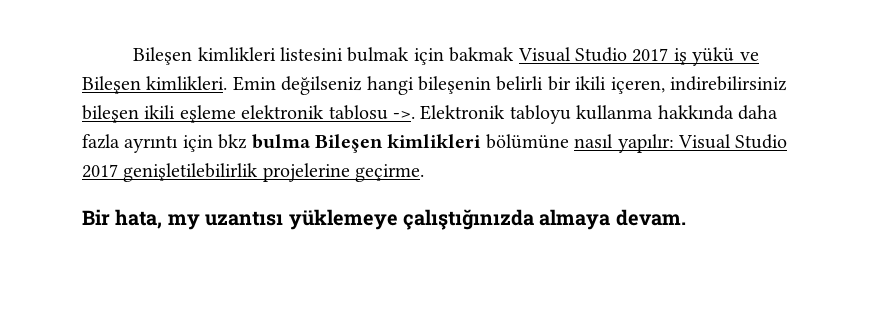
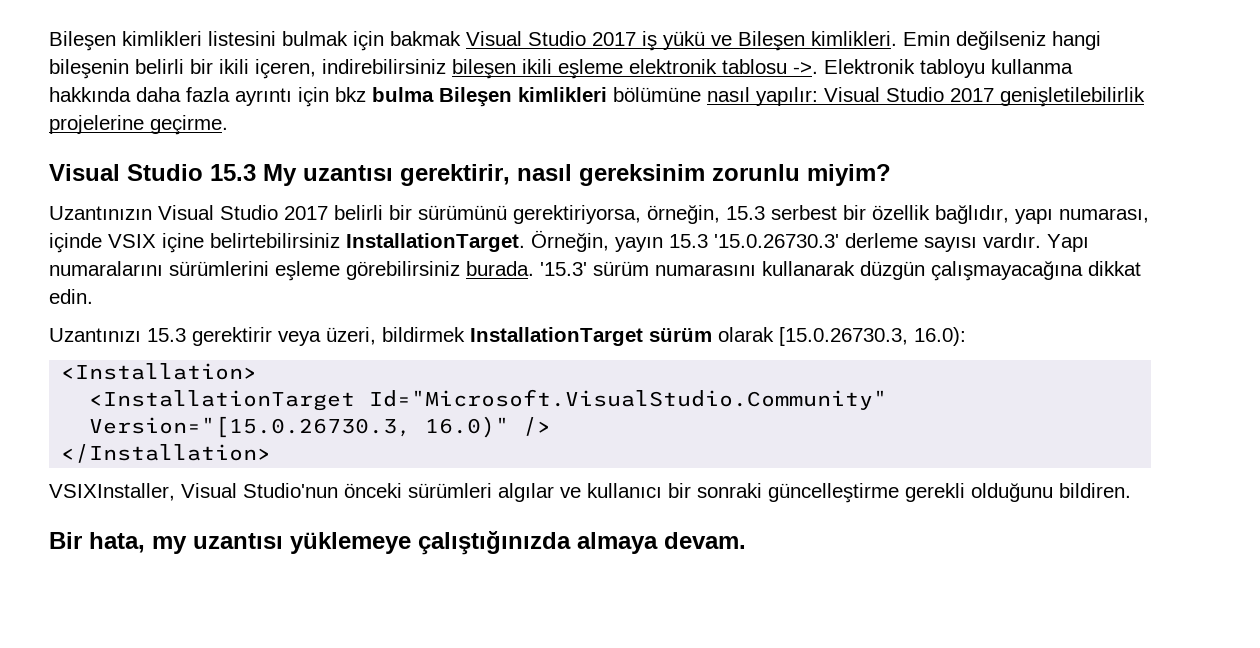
+ Visual Studio 15.3 My uzantısı gerektirir, nasıl gereksinim zorunlu miyim?
+ Uzantınızın Visual Studio 2017 belirli bir sürümünü gerektiriyorsa, örneğin, 15.3 serbest bir özellik bağlıdır, yapı numarası, içinde VSIX içine belirtebilirsiniz InstallationTarget. Örneğin, yayın 15.3 '15.0.26730.3' derleme sayısı vardır. Yapı numaralarını sürümlerini eşleme görebilirsiniz burada. '15.3' sürüm numarasını kullanarak düzgün çalışmayacağına dikkat edin.
+ Uzantınızı 15.3 gerektirir veya üzeri, bildirmek InstallationTarget sürüm olarak [15.0.26730.3, 16.0):
+ <Installation>
+ <InstallationTarget Id="Microsoft.VisualStudio.Community" Version="[15.0.26730.3, 16.0)" />
+ </Installation>
+ VSIXInstaller, Visual Studio'nun önceki sürümleri algılar ve kullanıcı bir sonraki güncelleştirme gerekli olduğunu bildiren.

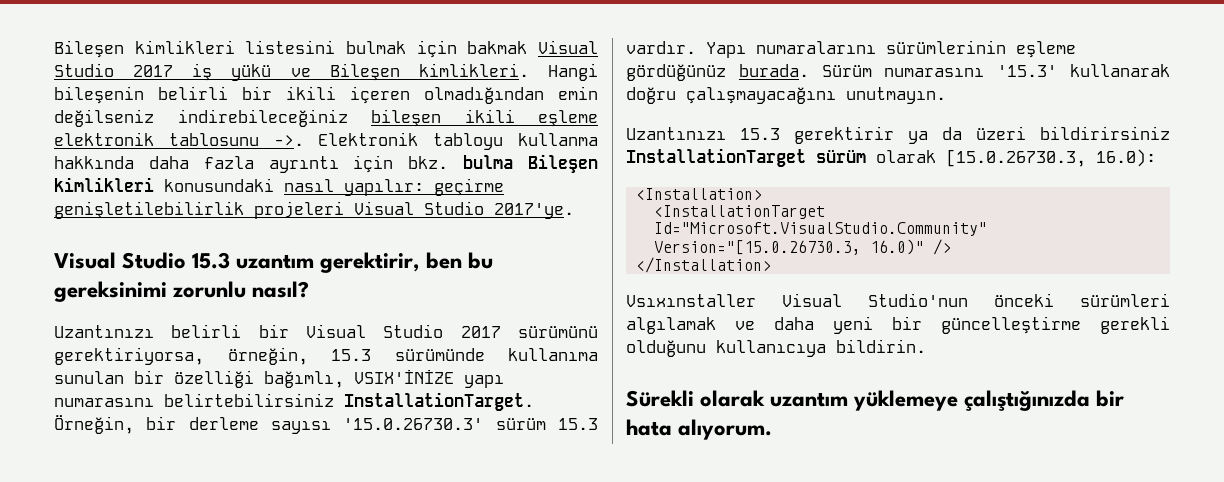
- Emin değilseniz hangi bileşenin belirli bir ikili içeren, indirebilirsiniz bileşen ikili eşleme elektronik tablosu ->.
+ Hangi bileşenin belirli bir ikili içeren olmadığından emin değilseniz indirebileceğiniz bileşen ikili eşleme elektronik tablosunu ->.
- Elektronik tabloyu kullanma hakkında daha fazla ayrıntı için bkz bulma Bileşen kimlikleri bölümüne nasıl yapılır: Visual Studio 2017 genişletilebilirlik projelerine geçirme.
- Visual Studio 15.3 My uzantısı gerektirir, nasıl gereksinim zorunlu miyim?
- Uzantınızın Visual Studio 2017 belirli bir sürümünü gerektiriyorsa, örneğin, 15.3 serbest bir özellik bağlıdır, yapı numarası, içinde VSIX içine belirtebilirsiniz InstallationTarget. Örneğin, yayın 15.3 '15.0.26730.3' derleme sayısı vardır. Yapı numaralarını sürümlerini eşleme görebilirsiniz burada. '15.3' sürüm numarasını kullanarak düzgün çalışmayacağına dikkat edin.
+ Elektronik tabloyu kullanma hakkında daha fazla ayrıntı için bkz. bulma Bileşen kimlikleri konusundaki nasıl yapılır: geçirme genişletilebilirlik projeleri Visual Studio 2017'ye.
+ Visual Studio 15.3 uzantım gerektirir, ben bu gereksinimi zorunlu nasıl?
+ Uzantınızı belirli bir Visual Studio 2017 sürümünü gerektiriyorsa, örneğin, 15.3 sürümünde kullanıma sunulan bir özelliği bağımlı, VSIX'İNİZE yapı numarasını belirtebilirsiniz InstallationTarget. Örneğin, bir derleme sayısı '15.0.26730.3' sürüm 15.3 vardır. Yapı numaralarını sürümlerinin eşleme gördüğünüz burada. Sürüm numarasını '15.3' kullanarak doğru çalışmayacağını unutmayın.
- Uzantınızı 15.3 gerektirir veya üzeri, bildirmek InstallationTarget sürüm olarak [15.0.26730.3, 16.0):
+ Uzantınızı 15.3 gerektirir ya da üzeri bildirirsiniz InstallationTarget sürüm olarak [15.0.26730.3, 16.0):
- VSIXInstaller, Visual Studio'nun önceki sürümleri algılar ve kullanıcı bir sonraki güncelleştirme gerekli olduğunu bildiren.
- Bir hata, my uzantısı yüklemeye çalıştığınızda almaya devam.
+ Vsıxınstaller Visual Studio'nun önceki sürümleri algılamak ve daha yeni bir güncelleştirme gerekli olduğunu kullanıcıya bildirin.
+ Sürekli olarak uzantım yüklemeye çalıştığınızda bir hata alıyorum.

